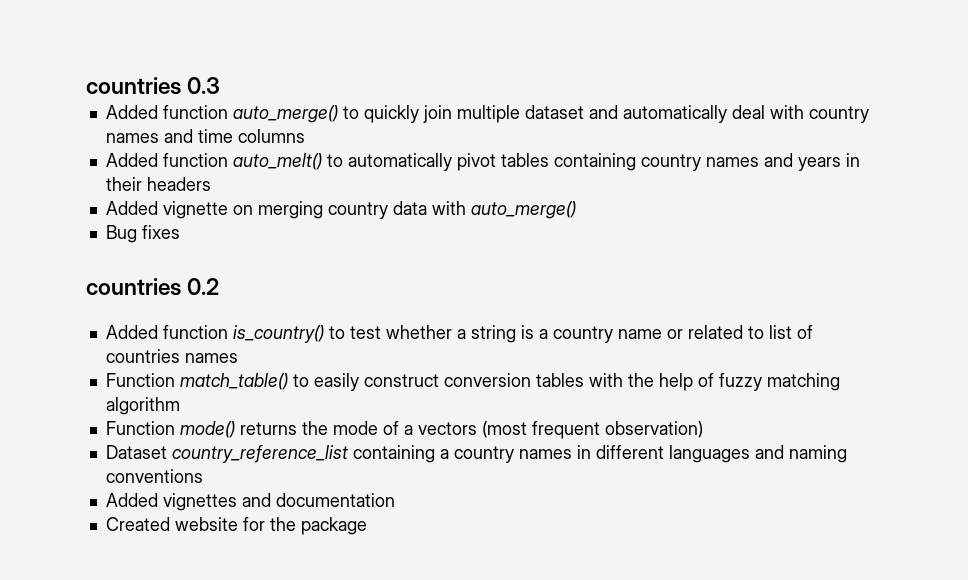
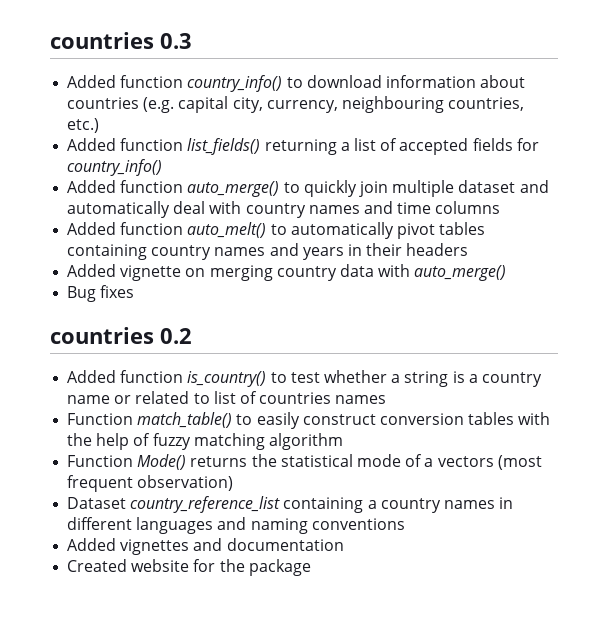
+ Added function country_info() to download information about countries (e.g. capital city, currency, neighbouring countries, etc.)
+ Added function list_fields() returning a list of accepted fields for country_info()
- Function mode() returns the mode of a vectors (most frequent observation)
+ Function Mode() returns the statistical mode of a vectors (most frequent observation)

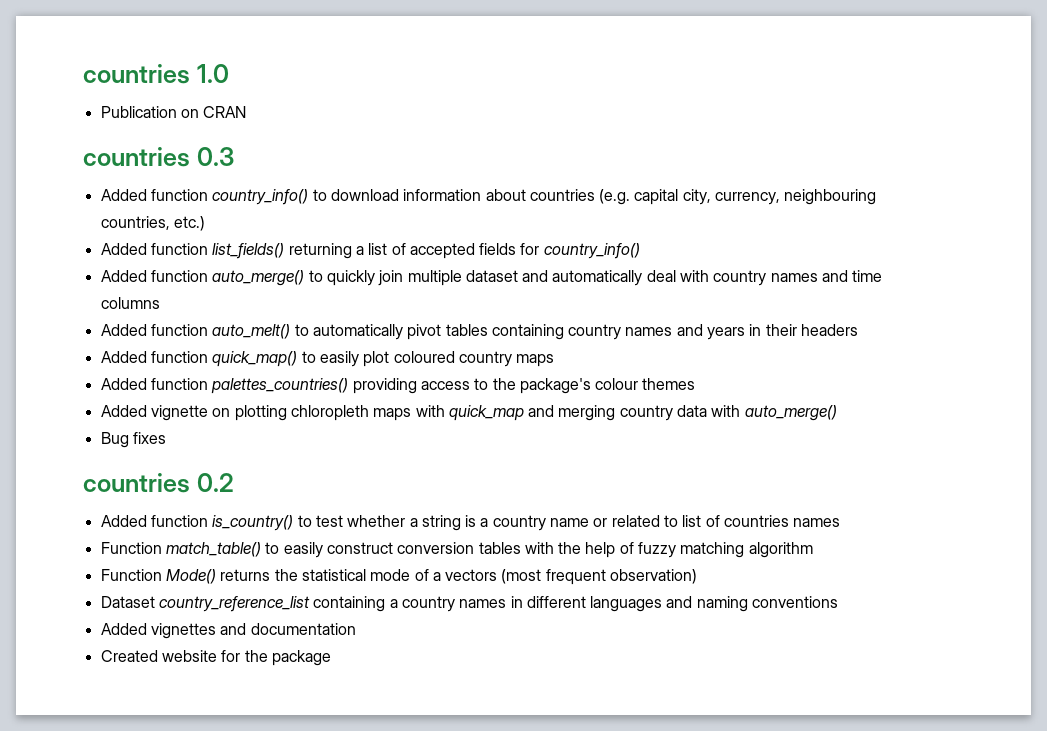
+ countries 1.0
+ Publication on CRAN
- Added vignette on merging country data with auto_merge()
+ Added function quick_map() to easily plot coloured country maps
+ Added function palettes_countries() providing access to the package's colour themes
+ Added vignette on plotting chloropleth maps with quick_map and merging country data with auto_merge()

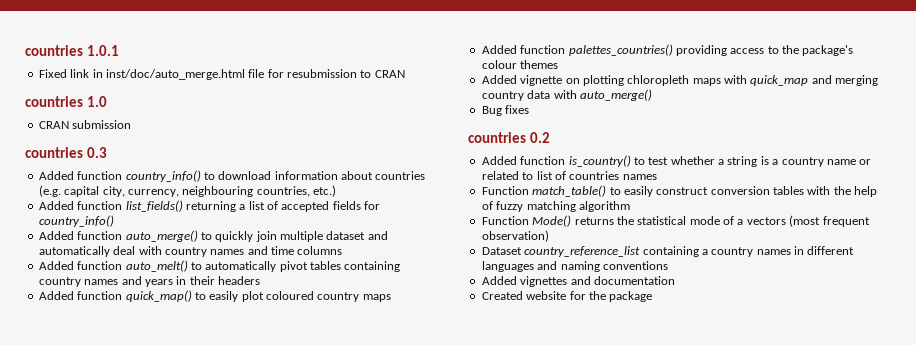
+ countries 1.0.1
+ Fixed link in inst/doc/auto_merge.html file for resubmission to CRAN
- Publication on CRAN
+ CRAN submission

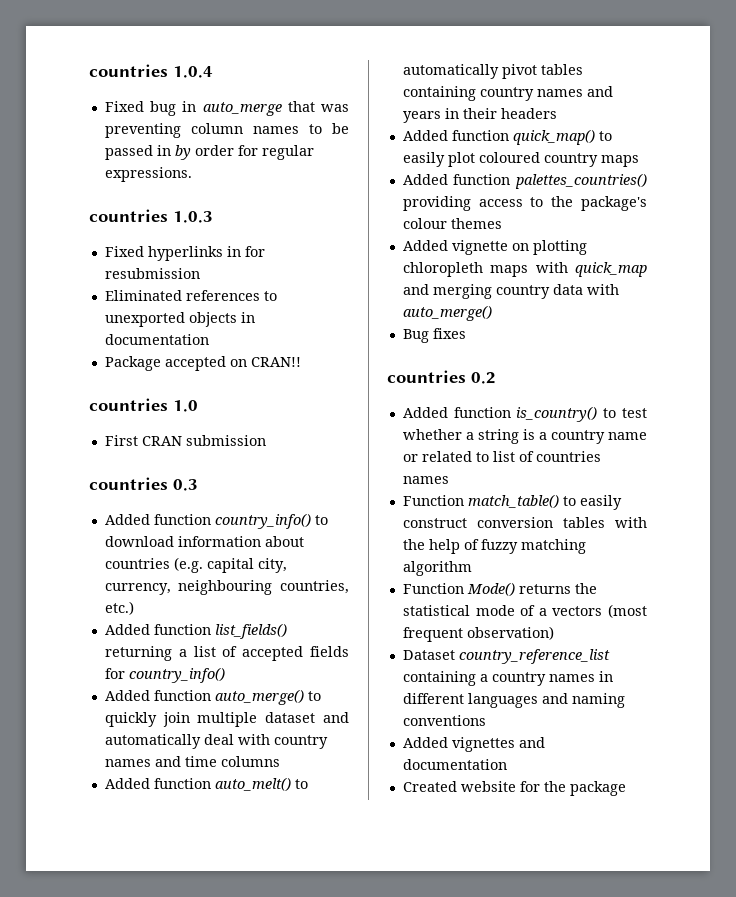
- countries 1.0.1
- Fixed link in inst/doc/auto_merge.html file for resubmission to CRAN
+ countries 1.0.4
+ Fixed bug in auto_merge that was preventing column names to be passed in by order for regular expressions.
+ countries 1.0.3
+ Fixed hyperlinks in for resubmission
+ Eliminated references to unexported objects in documentation
+ Package accepted on CRAN!!
- CRAN submission
+ First CRAN submission

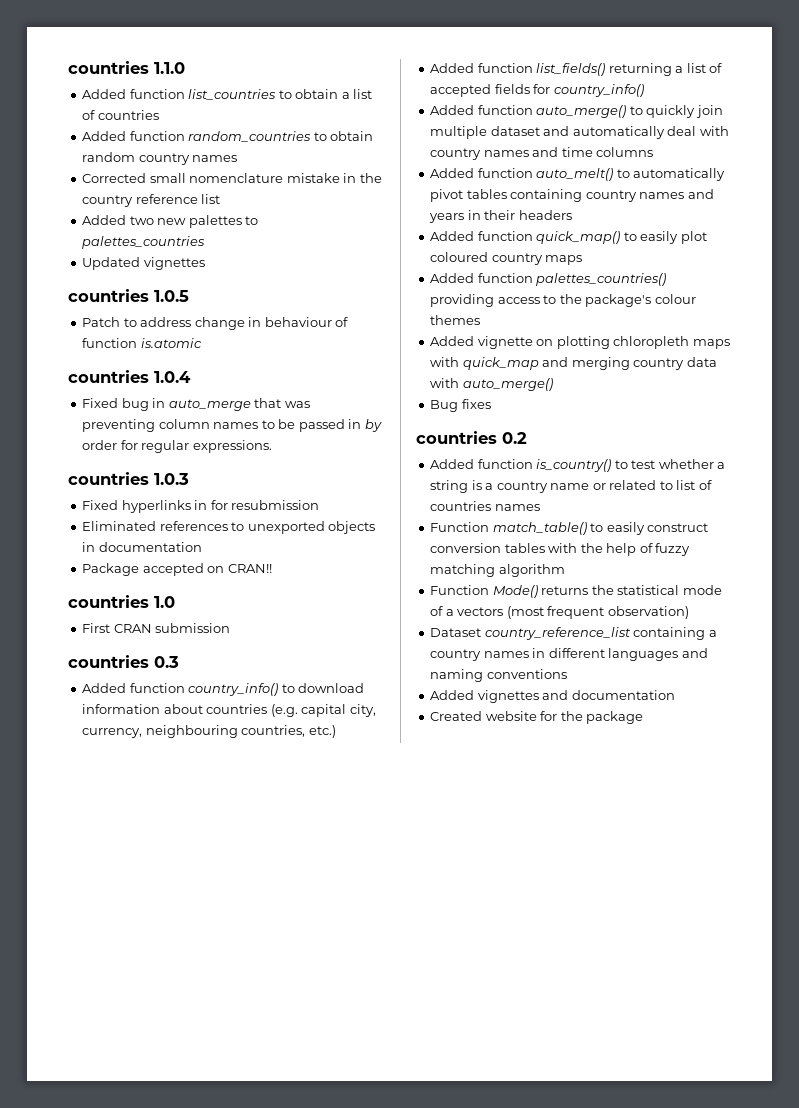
+ countries 1.1.0
+ Added function list_countries to obtain a list of countries
+ Added function random_countries to obtain random country names
+ Corrected small nomenclature mistake in the country reference list
+ Added two new palettes to palettes_countries
+ Updated vignettes
+ countries 1.0.5
+ Patch to address change in behaviour of function is.atomic

